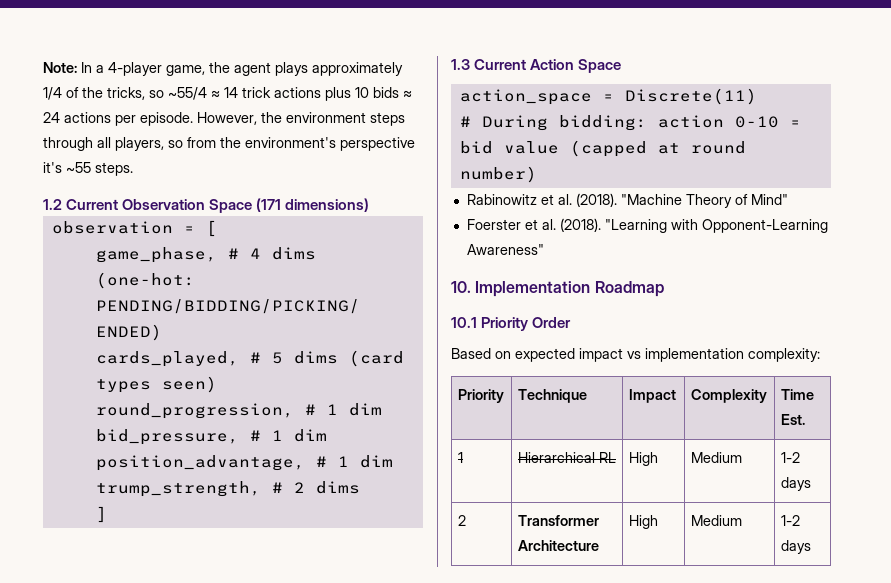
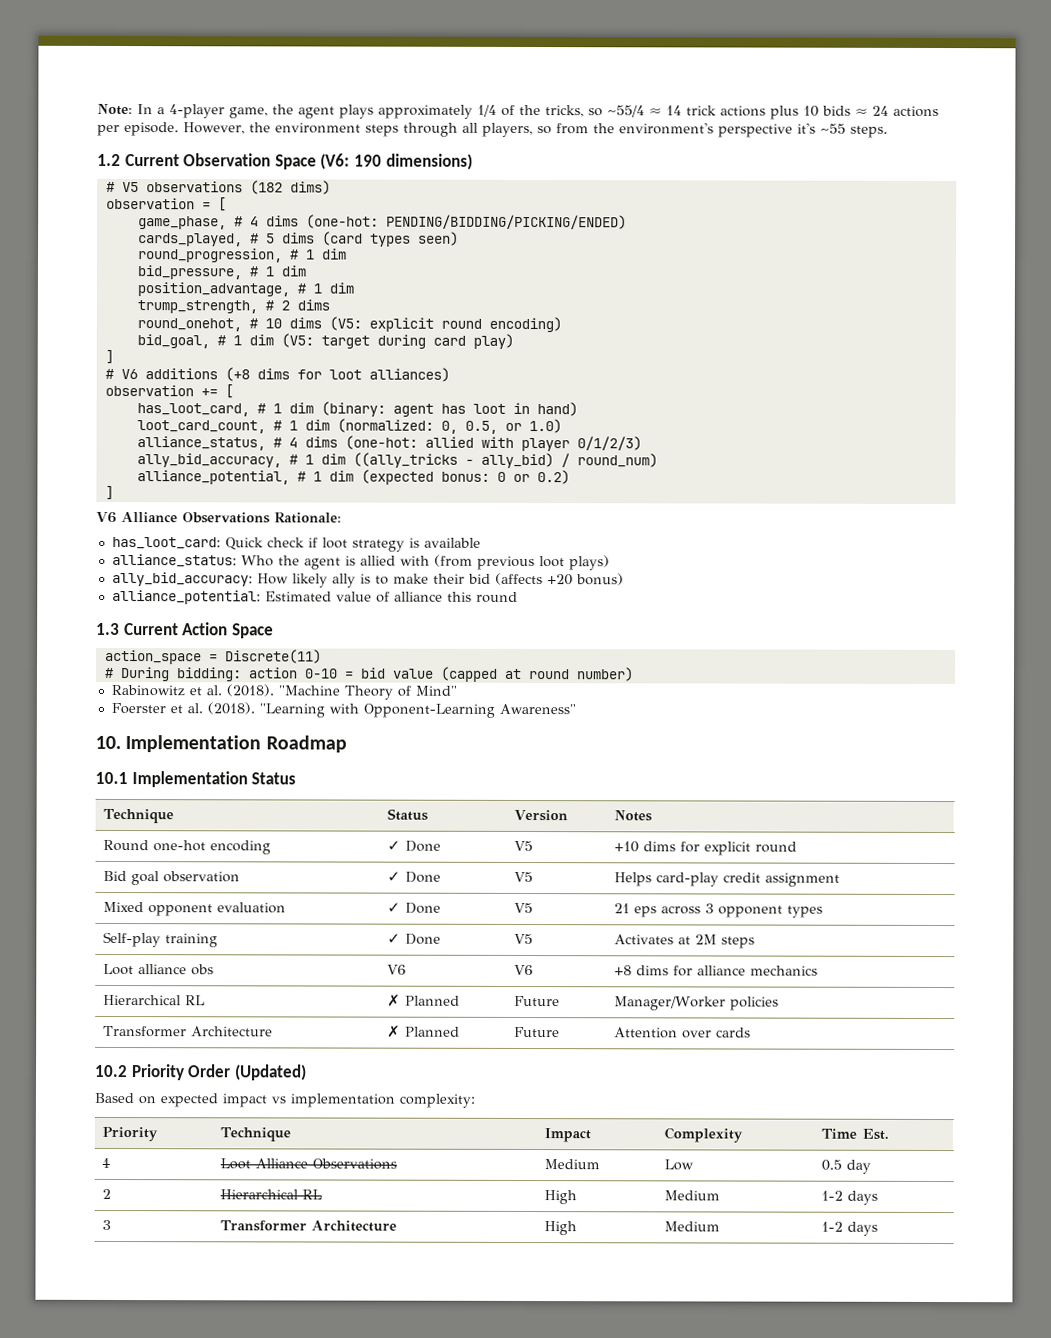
- 1.2 Current Observation Space (171 dimensions)
+ 1.2 Current Observation Space (V6: 190 dimensions)
+ # V5 observations (182 dims)
+ round_onehot, # 10 dims (V5: explicit round encoding)
+ bid_goal, # 1 dim (V5: target during card play)
  ]
+ # V6 additions (+8 dims for loot alliances)
+ observation += [
+ has_loot_card, # 1 dim (binary: agent has loot in hand)
+ loot_card_count, # 1 dim (normalized: 0, 0.5, or 1.0)
+ alliance_status, # 4 dims (one-hot: allied with player 0/1/2/3)
+ ally_bid_accuracy, # 1 dim ((ally_tricks - ally_bid) / round_num)
+ alliance_potential, # 1 dim (expected bonus: 0 or 0.2)
+ ]
+ V6 Alliance Observations Rationale:
+ has_loot_card: Quick check if loot strategy is available
+ alliance_status: Who the agent is allied with (from previous loot plays)
+ ally_bid_accuracy: How likely ally is to make their bid (affects +20 bonus)
+ alliance_potential: Estimated value of alliance this round
- 10.1 Priority Order
+ 10.1 Implementation Status
+ Technique | Status | Version | Notes
+ Round one-hot encoding | ✓ Done | V5 | +10 dims for explicit round
+ Bid goal observation | ✓ Done | V5 | Helps card-play credit assignment
+ Mixed opponent evaluation | ✓ Done | V5 | 21 eps across 3 opponent types
+ Self-play training | ✓ Done | V5 | Activates at 2M steps
+ Loot alliance obs | V6 | V6 | +8 dims for alliance mechanics
+ Hierarchical RL | ✗ Planned | Future | Manager/Worker policies
+ Transformer Architecture | ✗ Planned | Future | Attention over cards
+ 10.2 Priority Order (Updated)
- 1 | Hierarchical RL | High | Medium | 1-2 days
+ 1 | Loot Alliance Observations | Medium | Low | 0.5 day
+ 2 | Hierarchical RL | High | Medium | 1-2 days
- 2 | Transformer Architecture | High | Medium | 1-2 days
+ 3 | Transformer Architecture | High | Medium | 1-2 days

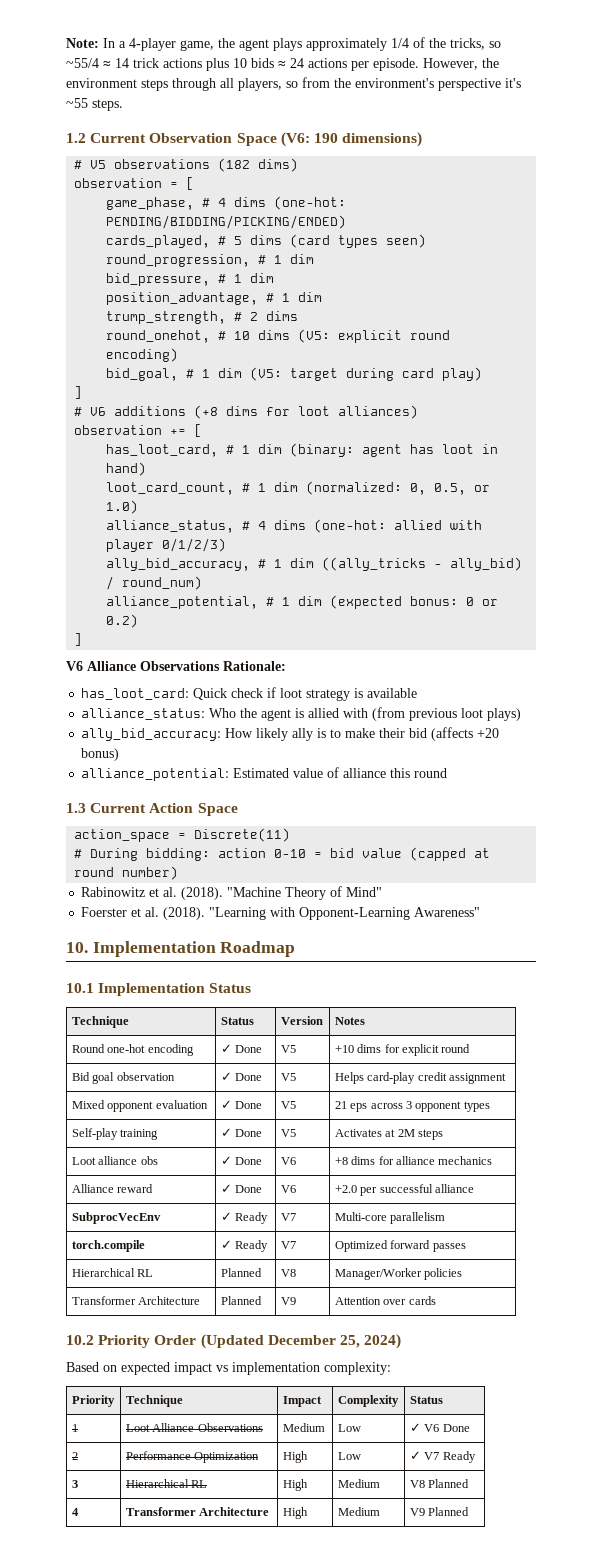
- Loot alliance obs | V6 | V6 | +8 dims for alliance mechanics
+ Loot alliance obs | ✓ Done | V6 | +8 dims for alliance mechanics
- Hierarchical RL | ✗ Planned | Future | Manager/Worker policies
+ Alliance reward | ✓ Done | V6 | +2.0 per successful alliance
+ SubprocVecEnv | ✓ Ready | V7 | Multi-core parallelism
+ torch.compile | ✓ Ready | V7 | Optimized forward passes
+ Hierarchical RL | Planned | V8 | Manager/Worker policies
- Transformer Architecture | ✗ Planned | Future | Attention over cards
+ Transformer Architecture | Planned | V9 | Attention over cards
- 10.2 Priority Order (Updated)
+ 10.2 Priority Order (Updated December 25, 2024)
- Priority | Technique | Impact | Complexity | Time Est.
+ Priority | Technique | Impact | Complexity | Status
- 1 | Loot Alliance Observations | Medium | Low | 0.5 day
- 2 | Hierarchical RL | High | Medium | 1-2 days
- 3 | Transformer Architecture | High | Medium | 1-2 days
+ 1 | Loot Alliance Observations | Medium | Low | ✓ V6 Done
+ 2 | Performance Optimization | High | Low | ✓ V7 Ready
+ 3 | Hierarchical RL | High | Medium | V8 Planned
+ 4 | Transformer Architecture | High | Medium | V9 Planned

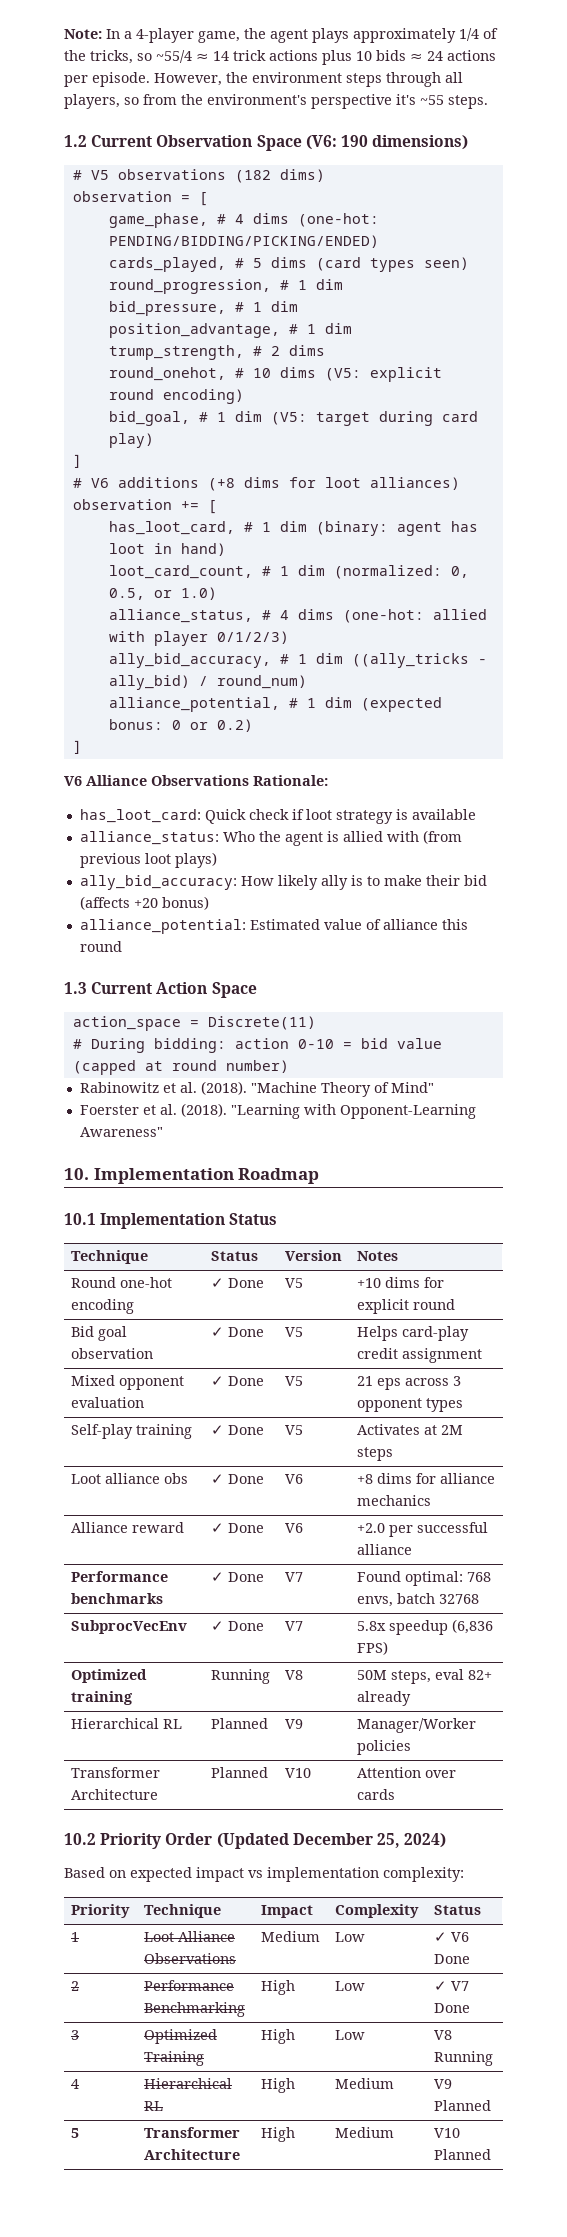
+ Performance benchmarks | ✓ Done | V7 | Found optimal: 768 envs, batch 32768
- SubprocVecEnv | ✓ Ready | V7 | Multi-core parallelism
- torch.compile | ✓ Ready | V7 | Optimized forward passes
+ SubprocVecEnv | ✓ Done | V7 | 5.8x speedup (6,836 FPS)
+ Optimized training | Running | V8 | 50M steps, eval 82+ already
- Hierarchical RL | Planned | V8 | Manager/Worker policies
+ Hierarchical RL | Planned | V9 | Manager/Worker policies
- Transformer Architecture | Planned | V9 | Attention over cards
+ Transformer Architecture | Planned | V10 | Attention over cards
- 2 | Performance Optimization | High | Low | ✓ V7 Ready
- 3 | Hierarchical RL | High | Medium | V8 Planned
+ 2 | Performance Benchmarking | High | Low | ✓ V7 Done
+ 3 | Optimized Training | High | Low | V8 Running
+ 4 | Hierarchical RL | High | Medium | V9 Planned
- 4 | Transformer Architecture | High | Medium | V9 Planned
+ 5 | Transformer Architecture | High | Medium | V10 Planned

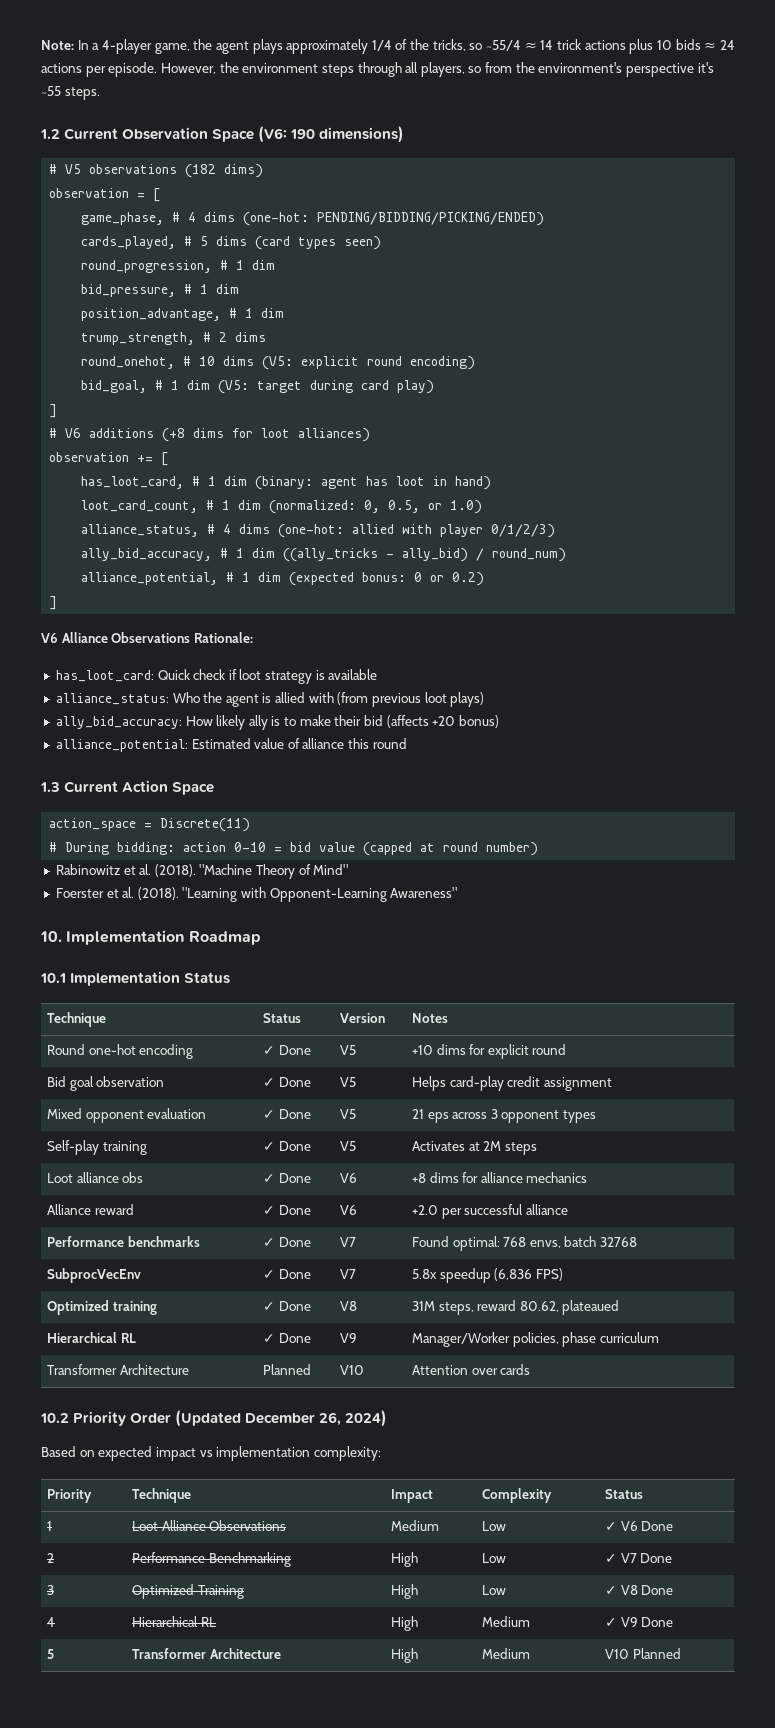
- Optimized training | Running | V8 | 50M steps, eval 82+ already
- Hierarchical RL | Planned | V9 | Manager/Worker policies
+ Optimized training | ✓ Done | V8 | 31M steps, reward 80.62, plateaued
+ Hierarchical RL | ✓ Done | V9 | Manager/Worker policies, phase curriculum
- 10.2 Priority Order (Updated December 25, 2024)
+ 10.2 Priority Order (Updated December 26, 2024)
- 3 | Optimized Training | High | Low | V8 Running
+ 3 | Optimized Training | High | Low | ✓ V8 Done
- 4 | Hierarchical RL | High | Medium | V9 Planned
+ 4 | Hierarchical RL | High | Medium | ✓ V9 Done

